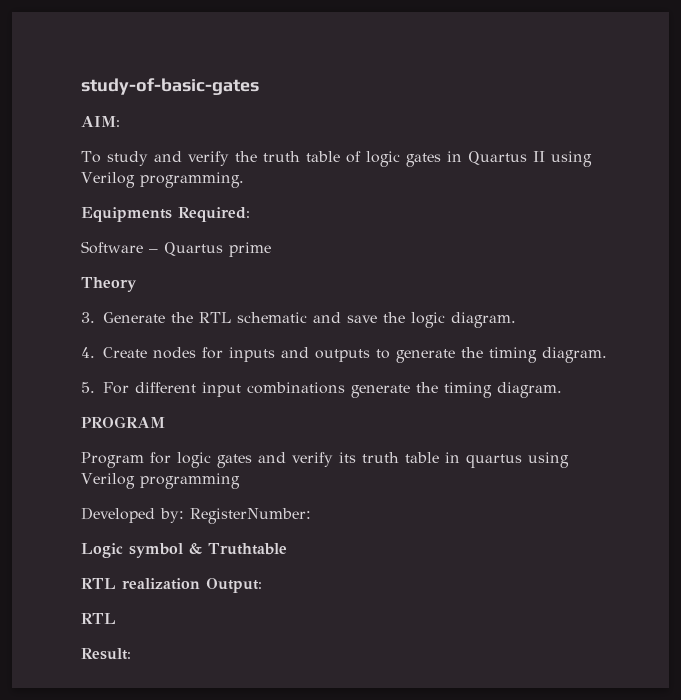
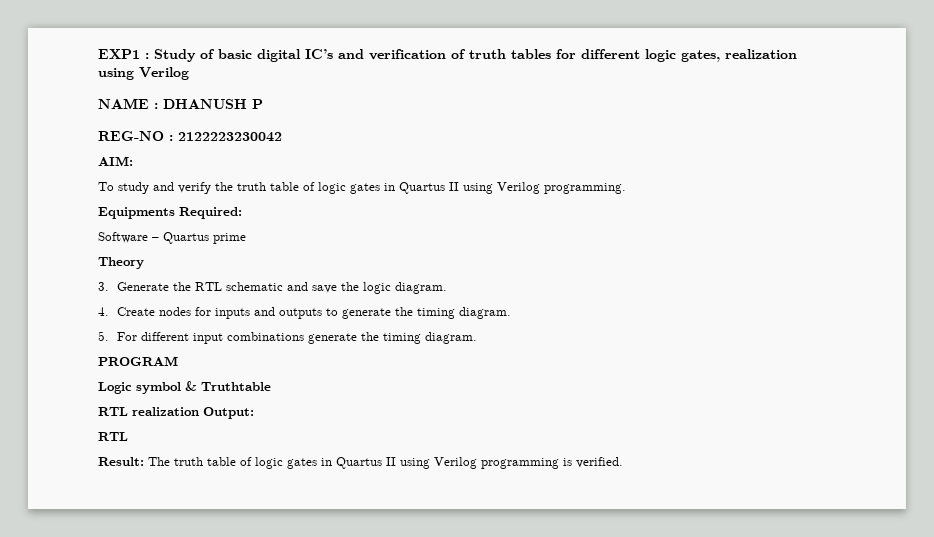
- study-of-basic-gates
+ EXP1 : Study of basic digital IC’s and verification of truth tables for different logic gates, realization using Verilog
+ NAME : DHANUSH P
+ REG-NO : 2122223230042
- Program for logic gates and verify its truth table in quartus using Verilog programming
- Developed by: RegisterNumber:
- Result:
+ Result: The truth table of logic gates in Quartus II using Verilog programming is verified.

